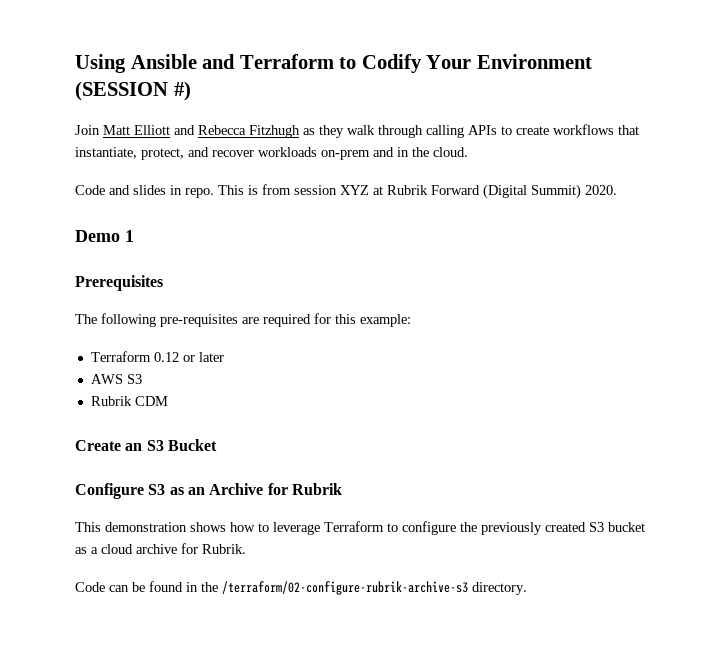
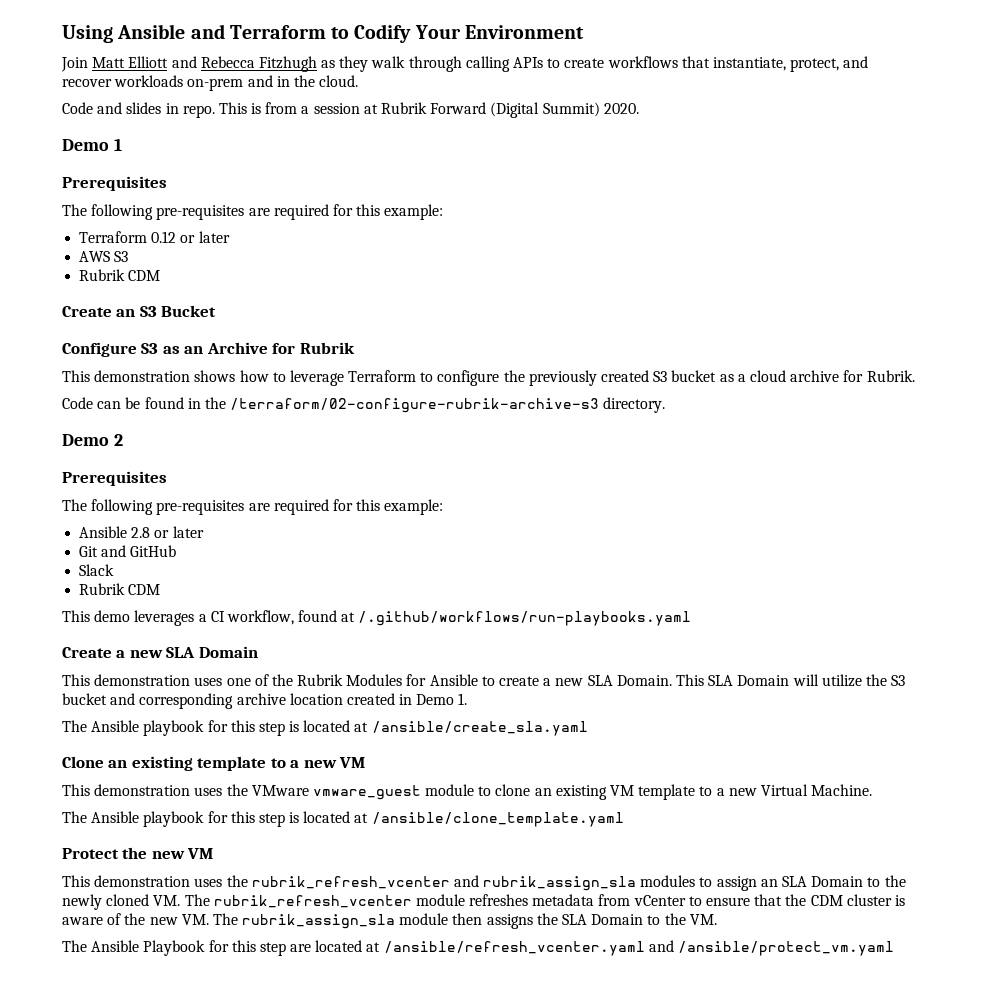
- Using Ansible and Terraform to Codify Your Environment (SESSION #)
+ Using Ansible and Terraform to Codify Your Environment
- This is from session XYZ at Rubrik Forward (Digital Summit) 2020.
+ This is from a session at Rubrik Forward (Digital Summit) 2020.
+ Demo 2
+ Prerequisites
+ The following pre-requisites are required for this example:
+ Ansible 2.8 or later
+ Git and GitHub
+ Slack
+ Rubrik CDM
+ This demo leverages a CI workflow, found at /.github/workflows/run-playbooks.yaml
+ Create a new SLA Domain
+ This demonstration uses one of the Rubrik Modules for Ansible to create a new SLA Domain. This SLA Domain will utilize the S3 bucket and corresponding archive location created in Demo 1.
+ The Ansible playbook for this step is located at /ansible/create_sla.yaml
+ Clone an existing template to a new VM
+ This demonstration uses the VMware vmware_guest module to clone an existing VM template to a new Virtual Machine.
+ The Ansible playbook for this step is located at /ansible/clone_template.yaml
+ Protect the new VM
+ This demonstration uses the rubrik_refresh_vcenter and rubrik_assign_sla modules to assign an SLA Domain to the newly cloned VM. The rubrik_refresh_vcenter module refreshes metadata from vCenter to ensure that the CDM cluster is aware of the new VM. The rubrik_assign_sla module then assigns the SLA Domain to the VM.
+ The Ansible Playbook for this step are located at /ansible/refresh_vcenter.yaml and /ansible/protect_vm.yaml

